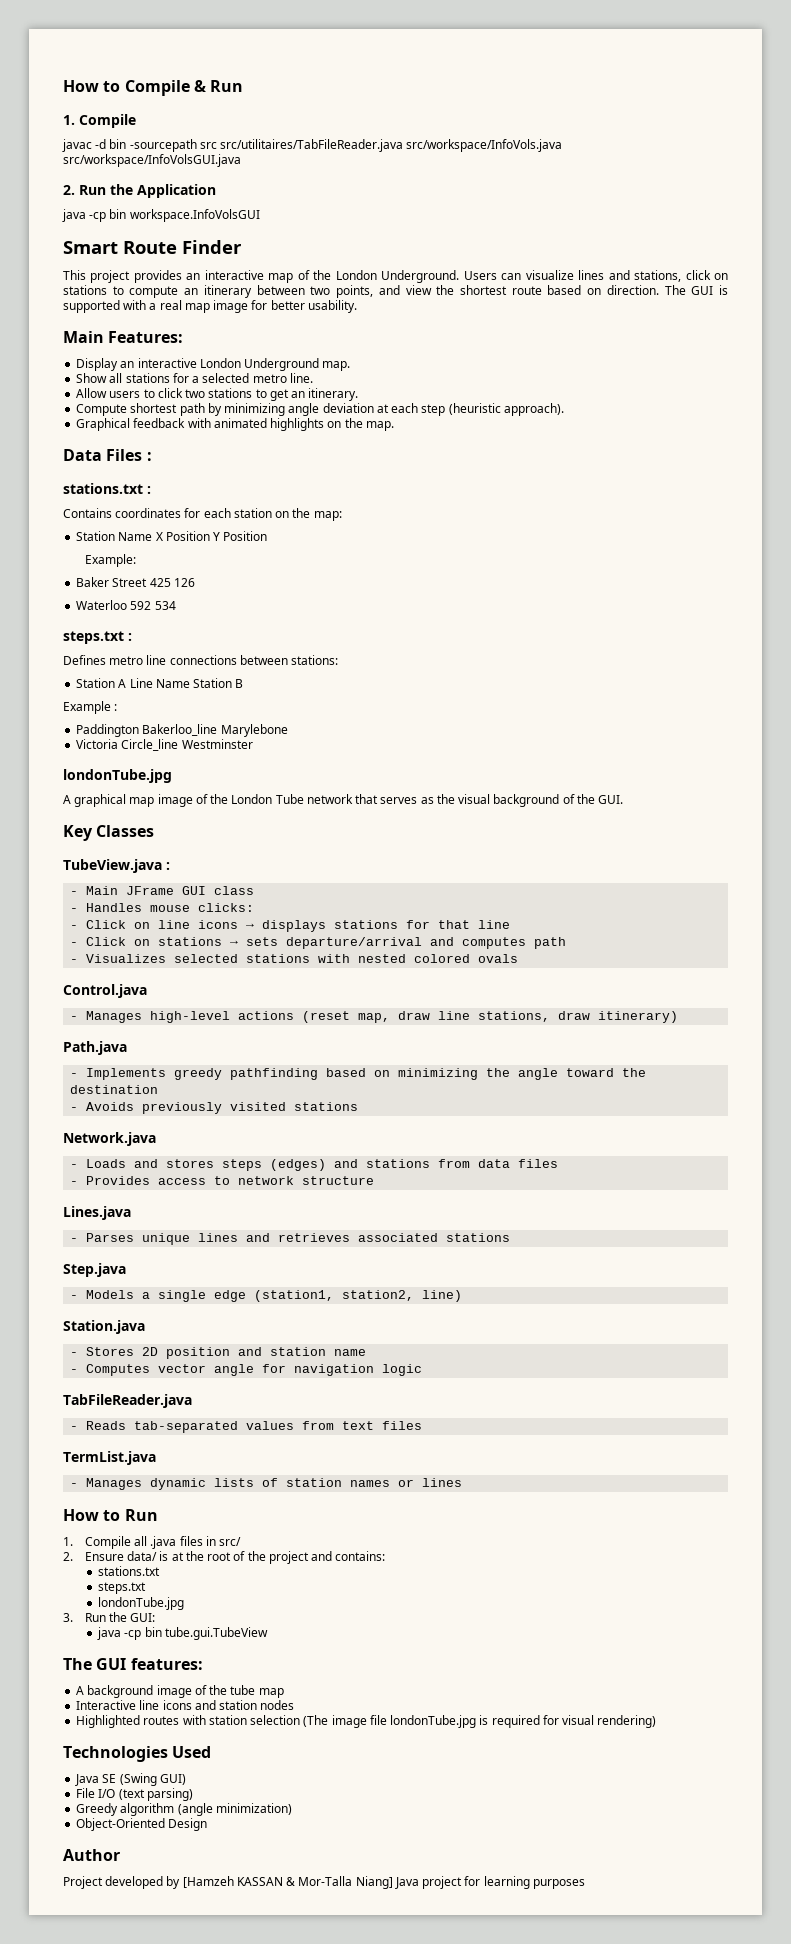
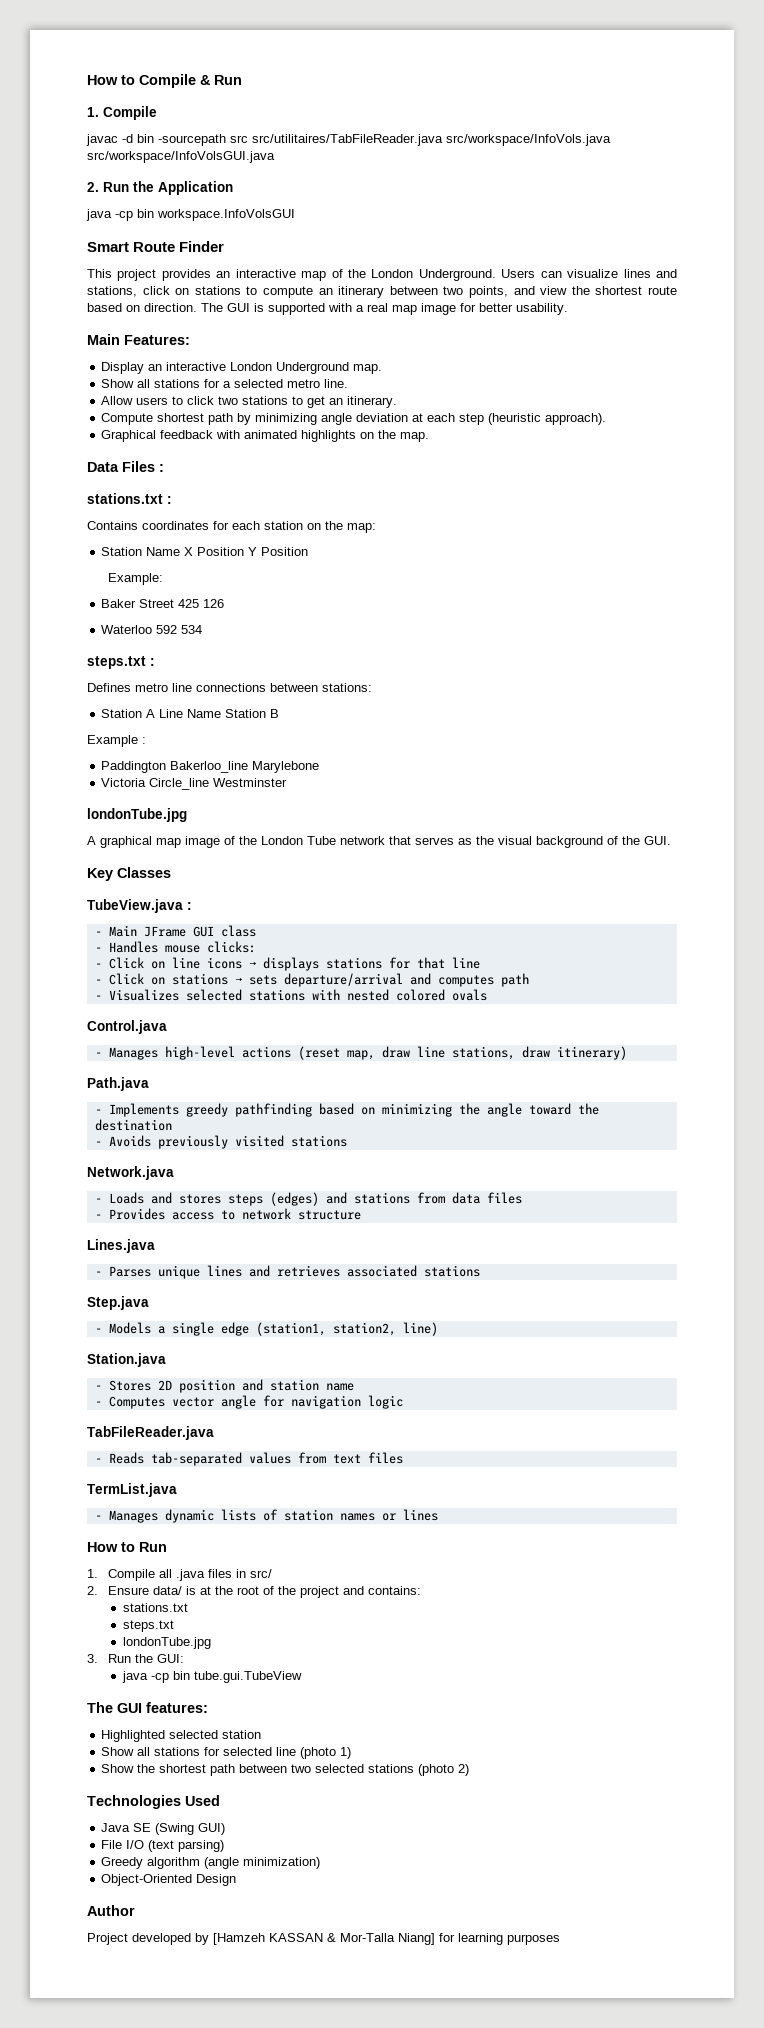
- A background image of the tube map
- Interactive line icons and station nodes
- Highlighted routes with station selection (The image file londonTube.jpg is required for visual rendering)
+ Highlighted selected station
+ Show all stations for selected line (photo 1)
+ Show the shortest path between two selected stations (photo 2)
- Project developed by [Hamzeh KASSAN & Mor-Talla Niang] Java project for learning purposes
+ Project developed by [Hamzeh KASSAN & Mor-Talla Niang] for learning purposes

